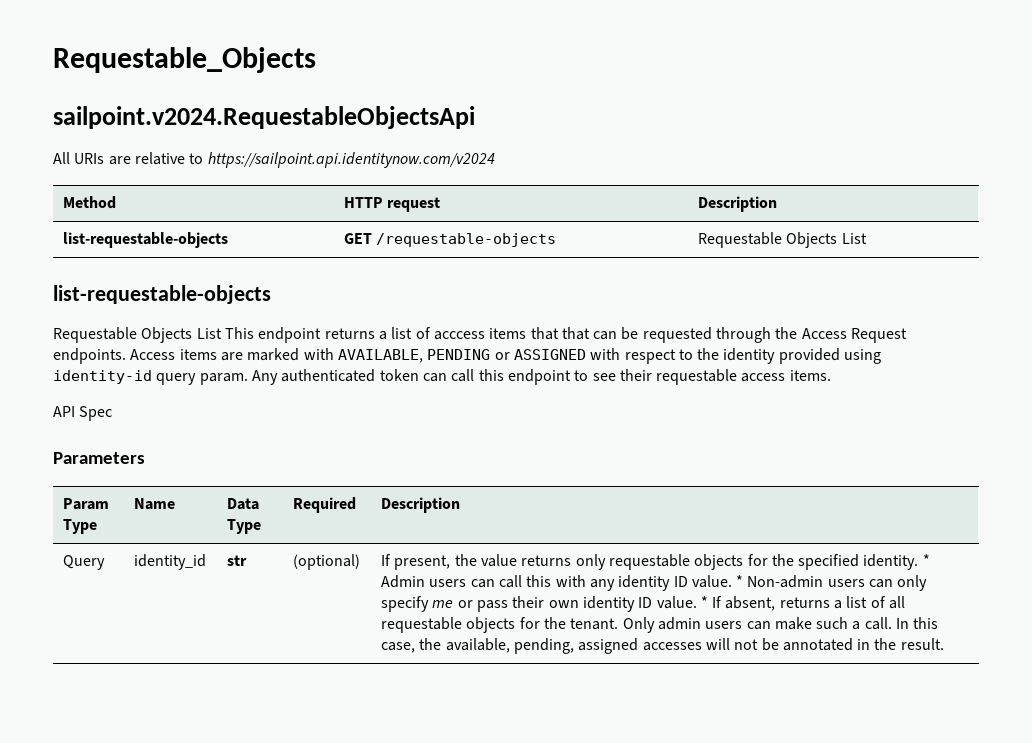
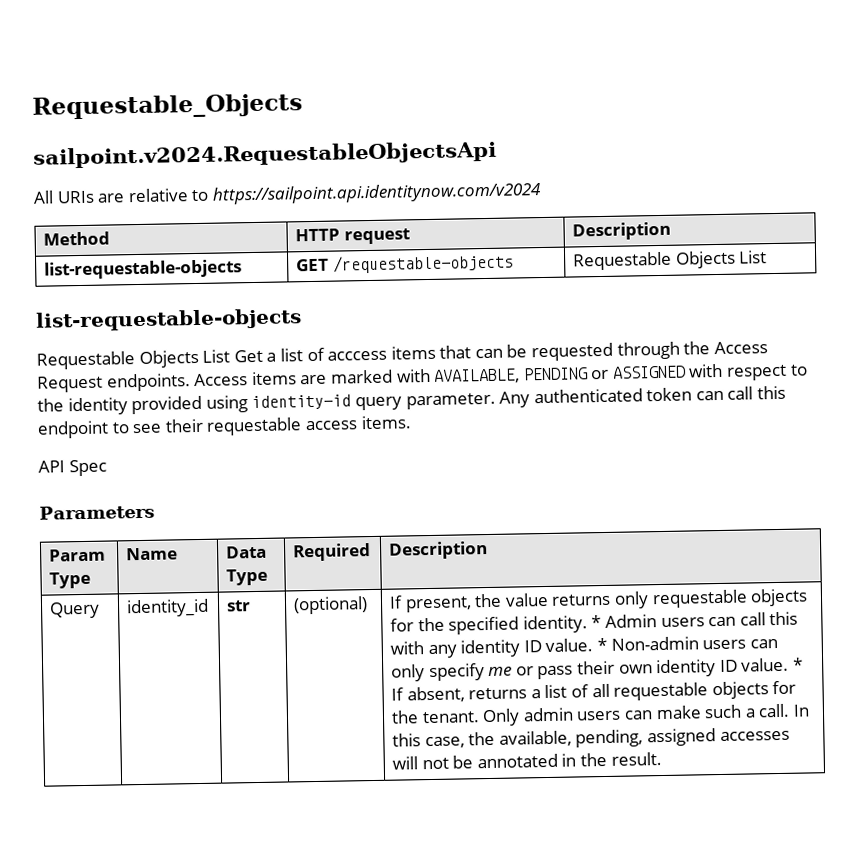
- Requestable Objects List This endpoint returns a list of acccess items that that can be requested through the Access Request endpoints.
+ Requestable Objects List Get a list of acccess items that can be requested through the Access Request endpoints.
- Access items are marked with AVAILABLE, PENDING or ASSIGNED with respect to the identity provided using identity-id query param.
+ Access items are marked with AVAILABLE, PENDING or ASSIGNED with respect to the identity provided using identity-id query parameter.

